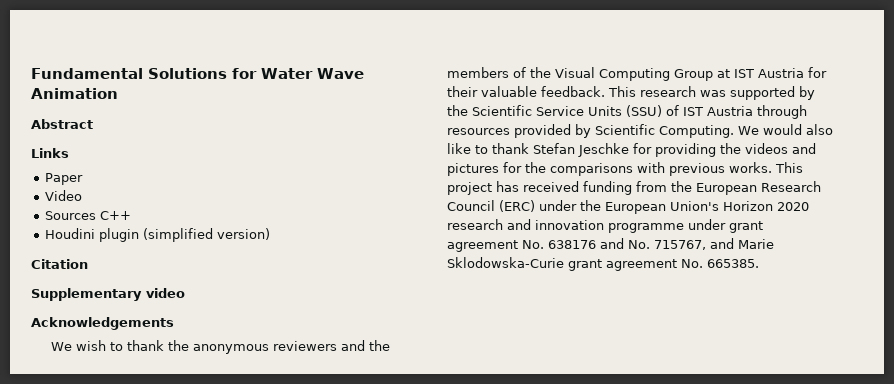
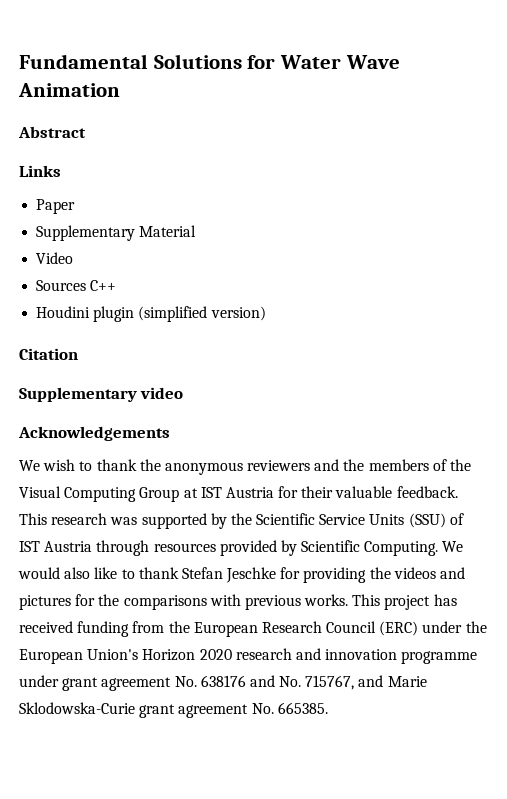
+ Supplementary Material

